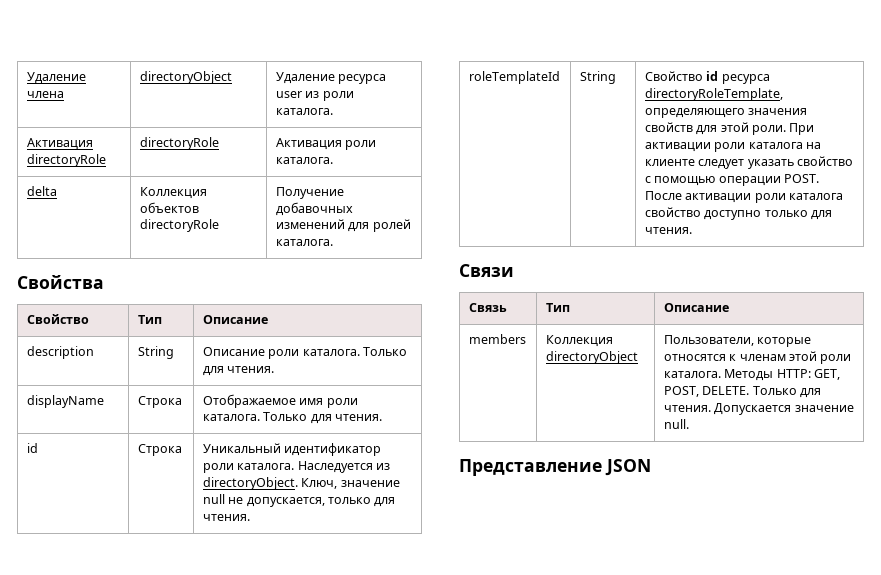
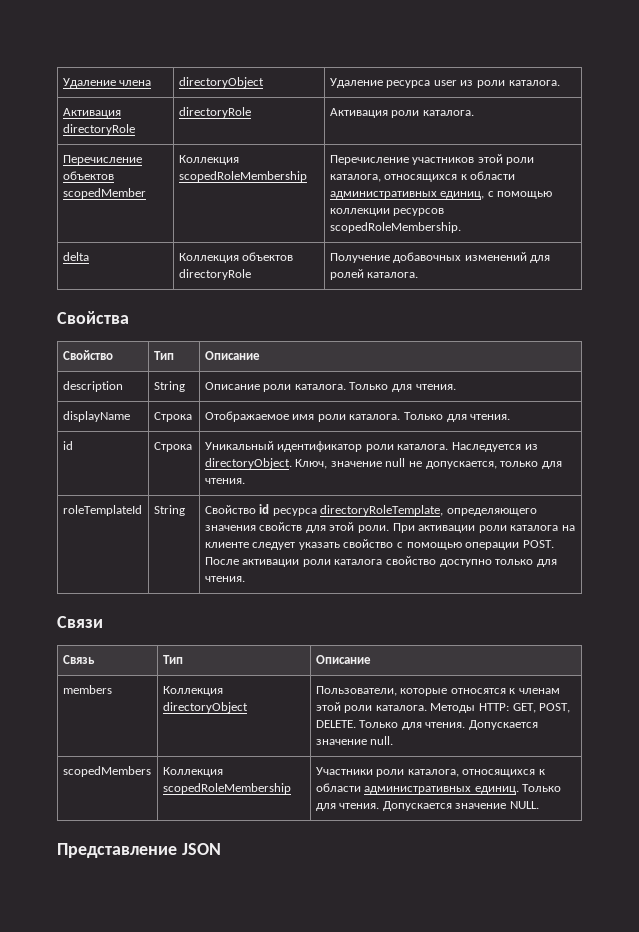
+ Перечисление объектов scopedMember | Коллекция scopedRoleMembership | Перечисление участников этой роли каталога, относящихся к области административных единиц, с помощью коллекции ресурсов scopedRoleMembership.
+ scopedMembers | Коллекция scopedRoleMembership | Участники роли каталога, относящихся к области административных единиц. Только для чтения. Допускается значение NULL.

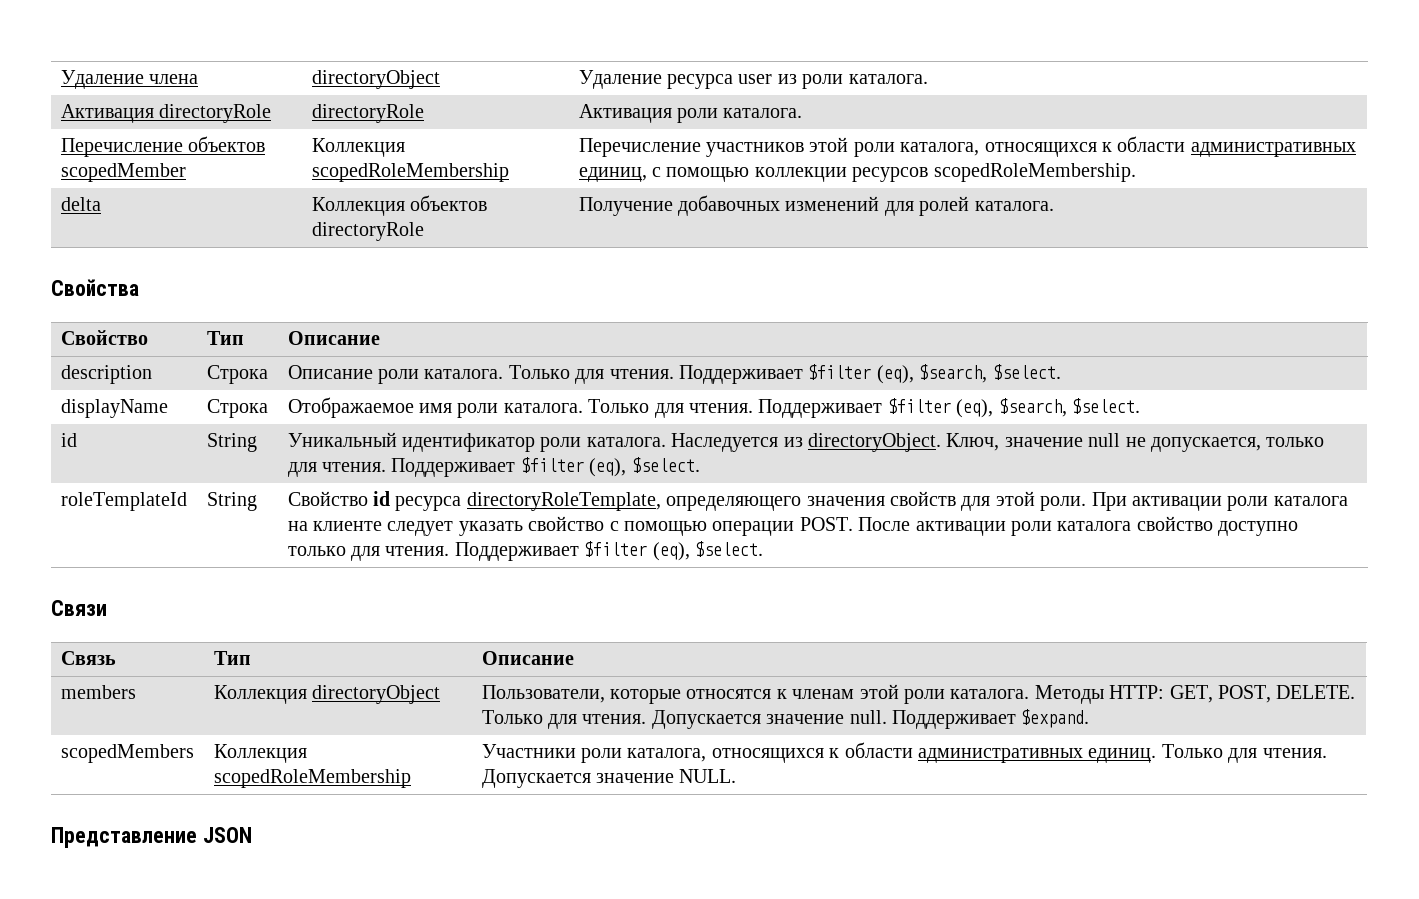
- description | String | Описание роли каталога. Только для чтения.
+ description | Строка | Описание роли каталога. Только для чтения. Поддерживает $filter (eq), $search, $select.
- displayName | Строка | Отображаемое имя роли каталога. Только для чтения.
+ displayName | Строка | Отображаемое имя роли каталога. Только для чтения. Поддерживает $filter (eq), $search, $select.
- id | Строка | Уникальный идентификатор роли каталога. Наследуется из directoryObject. Ключ, значение null не допускается, только для чтения.
+ id | String | Уникальный идентификатор роли каталога. Наследуется из directoryObject. Ключ, значение null не допускается, только для чтения. Поддерживает $filter (eq), $select.
- roleTemplateId | String | Свойство id ресурса directoryRoleTemplate, определяющего значения свойств для этой роли. При активации роли каталога на клиенте следует указать свойство с помощью операции POST. После активации роли каталога свойство доступно только для чтения.
+ roleTemplateId | String | Свойство id ресурса directoryRoleTemplate, определяющего значения свойств для этой роли. При активации роли каталога на клиенте следует указать свойство с помощью операции POST. После активации роли каталога свойство доступно только для чтения. Поддерживает $filter (eq), $select.
- members | Коллекция directoryObject | Пользователи, которые относятся к членам этой роли каталога. Методы HTTP: GET, POST, DELETE. Только для чтения. Допускается значение null.
+ members | Коллекция directoryObject | Пользователи, которые относятся к членам этой роли каталога. Методы HTTP: GET, POST, DELETE. Только для чтения. Допускается значение null. Поддерживает $expand.

